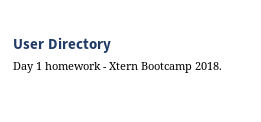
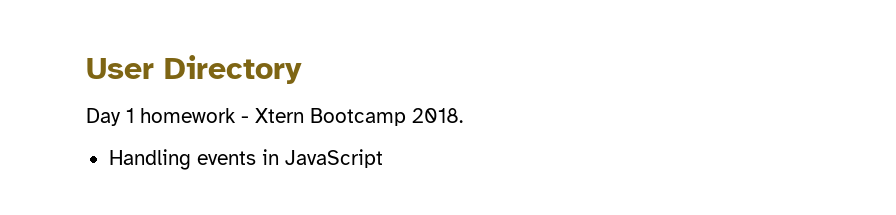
+ Handling events in JavaScript

